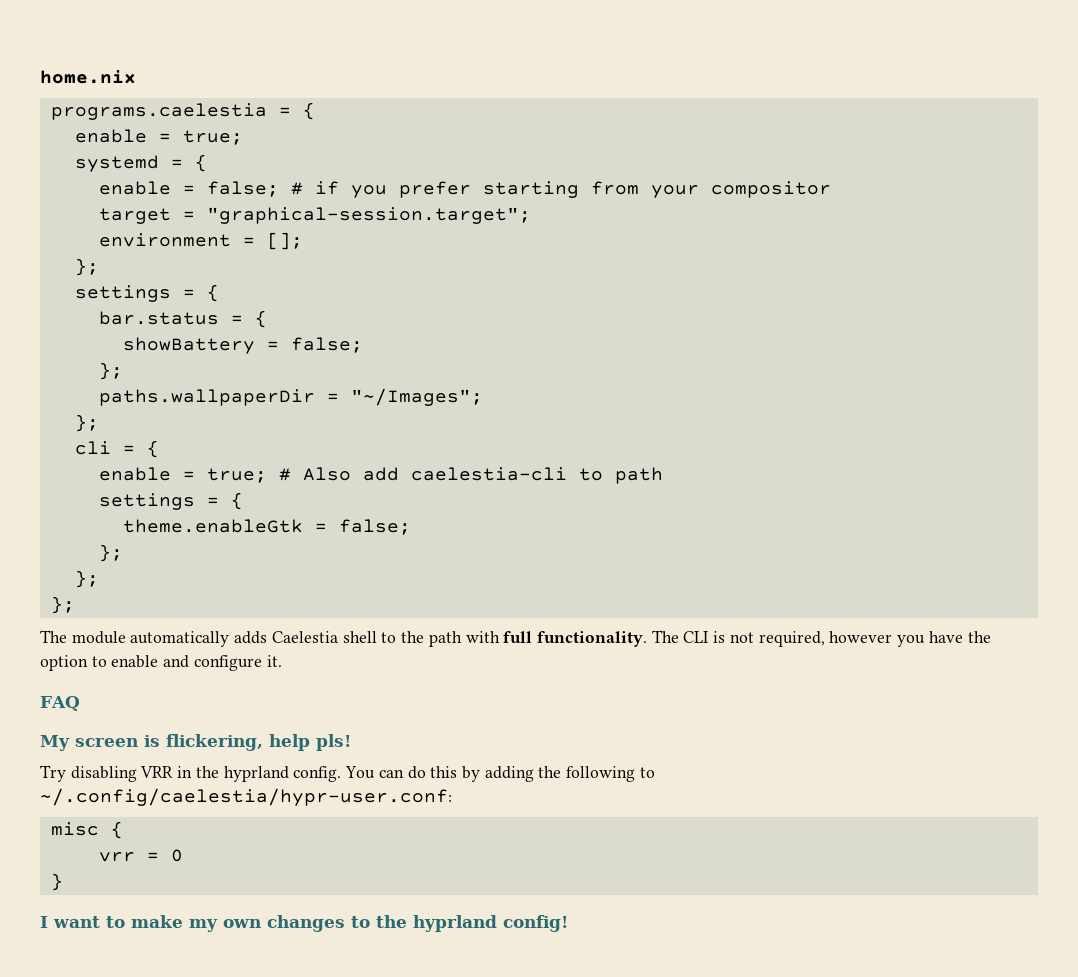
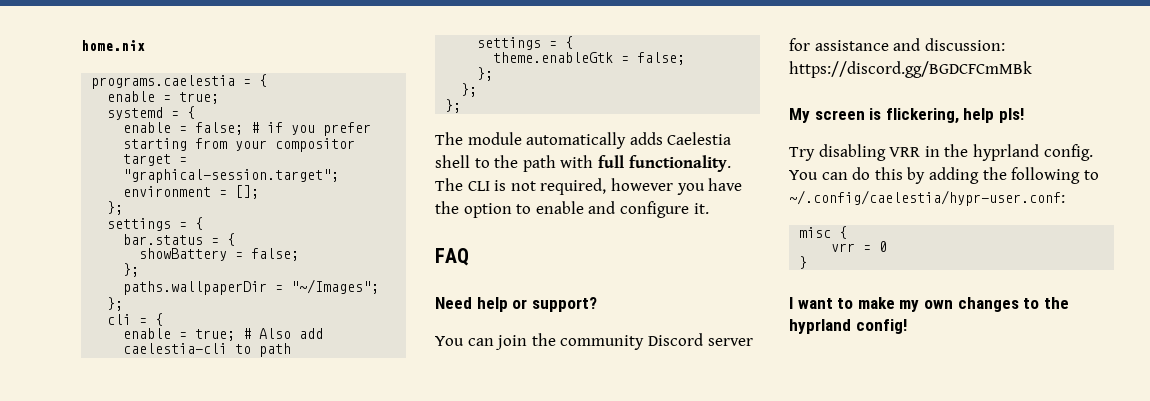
+ Need help or support?
+ You can join the community Discord server for assistance and discussion: https://discord.gg/BGDCFCmMBk

